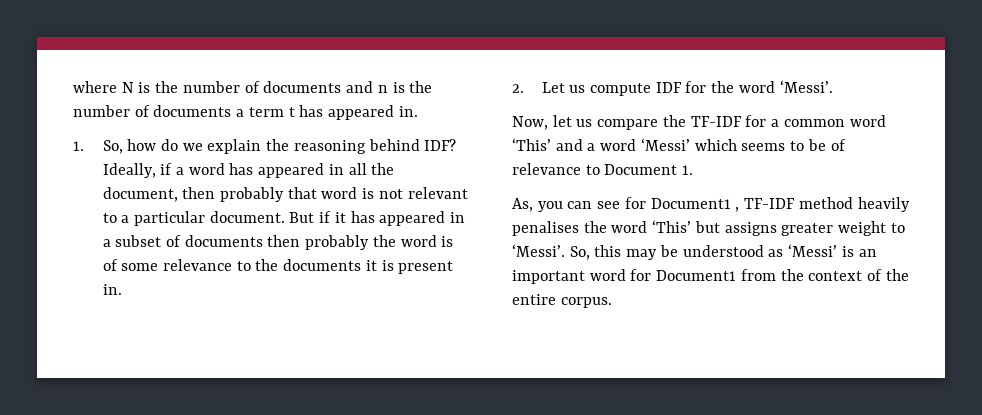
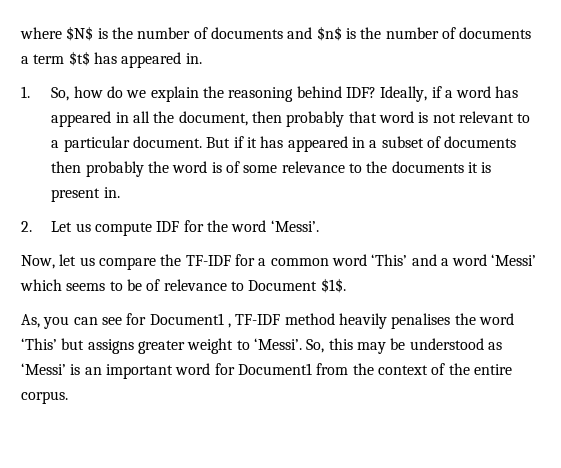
- where N is the number of documents and n is the number of documents a term t has appeared in.
+ where $N$ is the number of documents and $n$ is the number of documents a term $t$ has appeared in.
- Now, let us compare the TF-IDF for a common word ‘This’ and a word ‘Messi’ which seems to be of relevance to Document 1.
+ Now, let us compare the TF-IDF for a common word ‘This’ and a word ‘Messi’ which seems to be of relevance to Document $1$.

